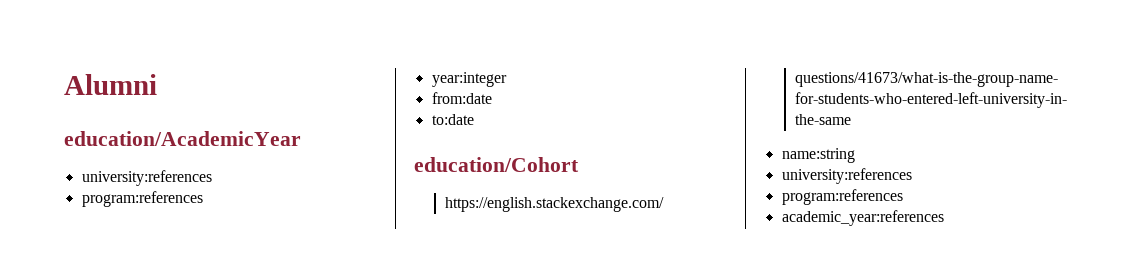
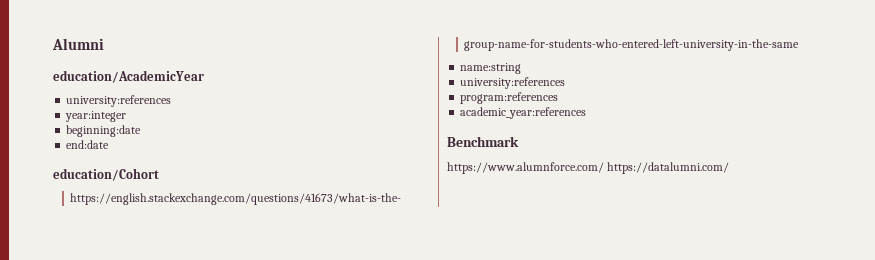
  education/AcademicYear
  university:references
- program:references
- from:date
- to:date
+ beginning:date
+ end:date
+ Benchmark
+ https://www.alumnforce.com/ https://datalumni.com/

